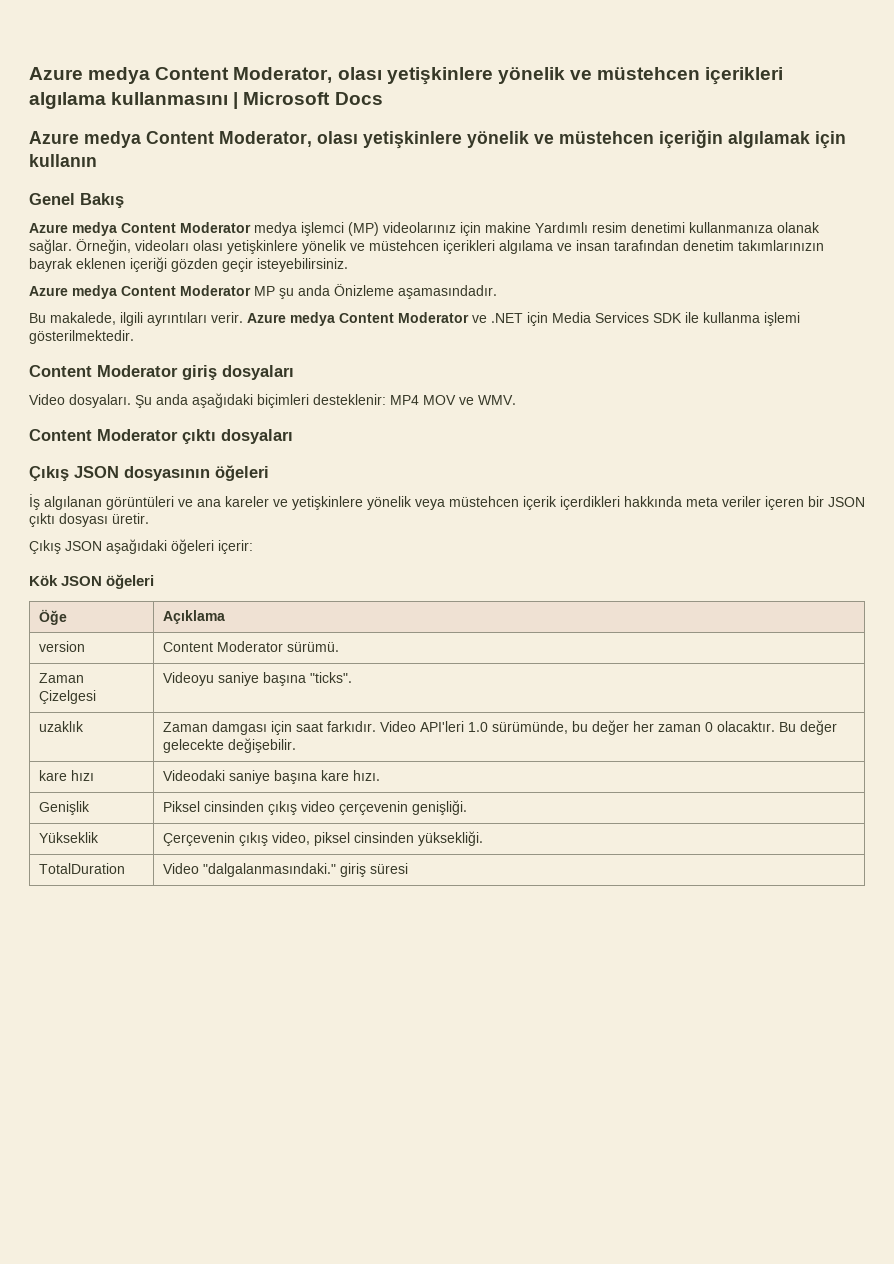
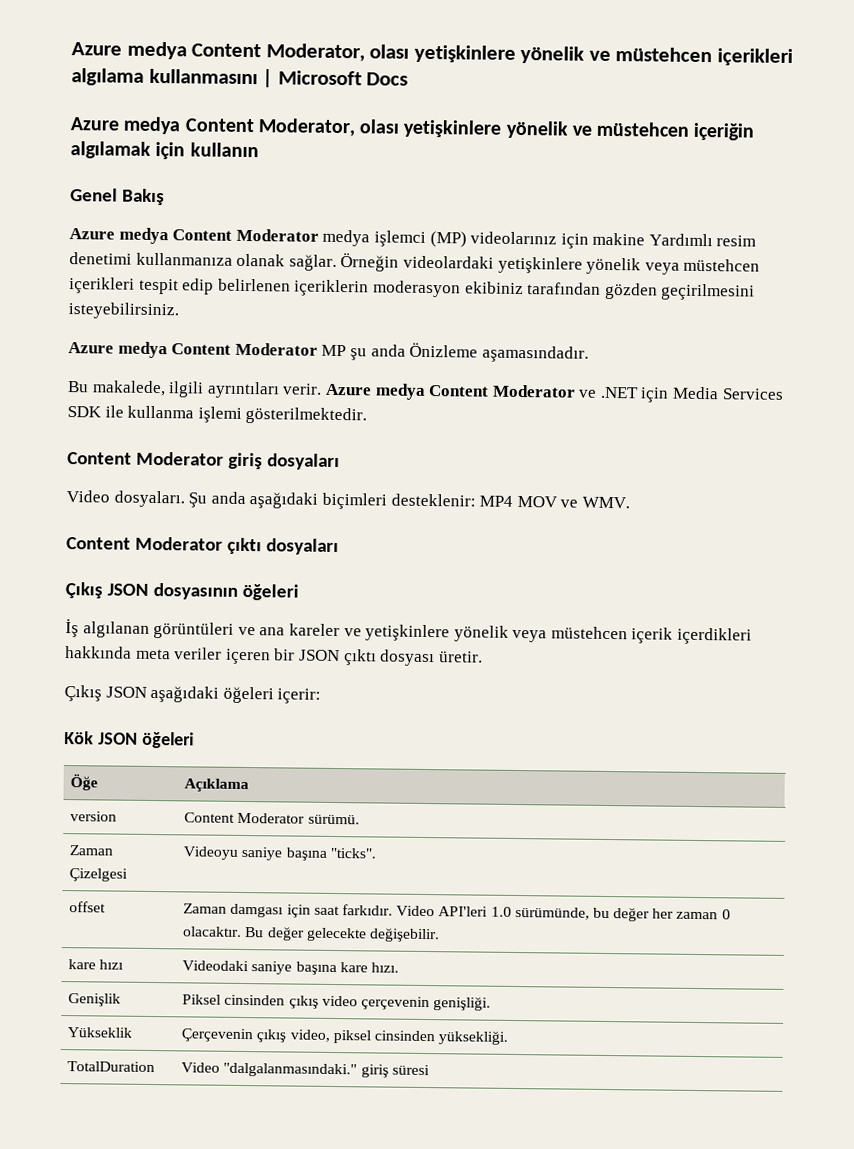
- Örneğin, videoları olası yetişkinlere yönelik ve müstehcen içerikleri algılama ve insan tarafından denetim takımlarınızın bayrak eklenen içeriği gözden geçir isteyebilirsiniz.
+ Örneğin videolardaki yetişkinlere yönelik veya müstehcen içerikleri tespit edip belirlenen içeriklerin moderasyon ekibiniz tarafından gözden geçirilmesini isteyebilirsiniz.
- uzaklık | Zaman damgası için saat farkıdır. Video API'leri 1.0 sürümünde, bu değer her zaman 0 olacaktır. Bu değer gelecekte değişebilir.
+ offset | Zaman damgası için saat farkıdır. Video API'leri 1.0 sürümünde, bu değer her zaman 0 olacaktır. Bu değer gelecekte değişebilir.

